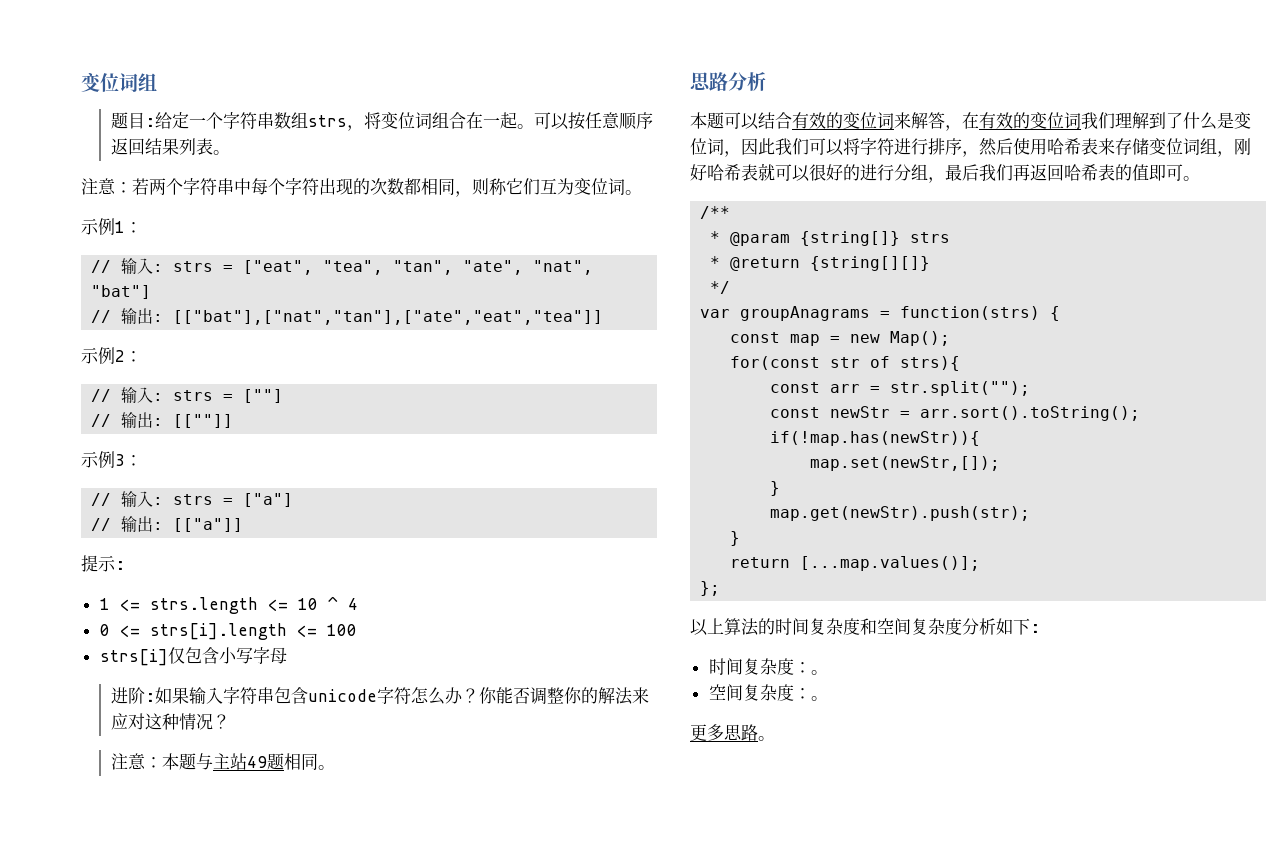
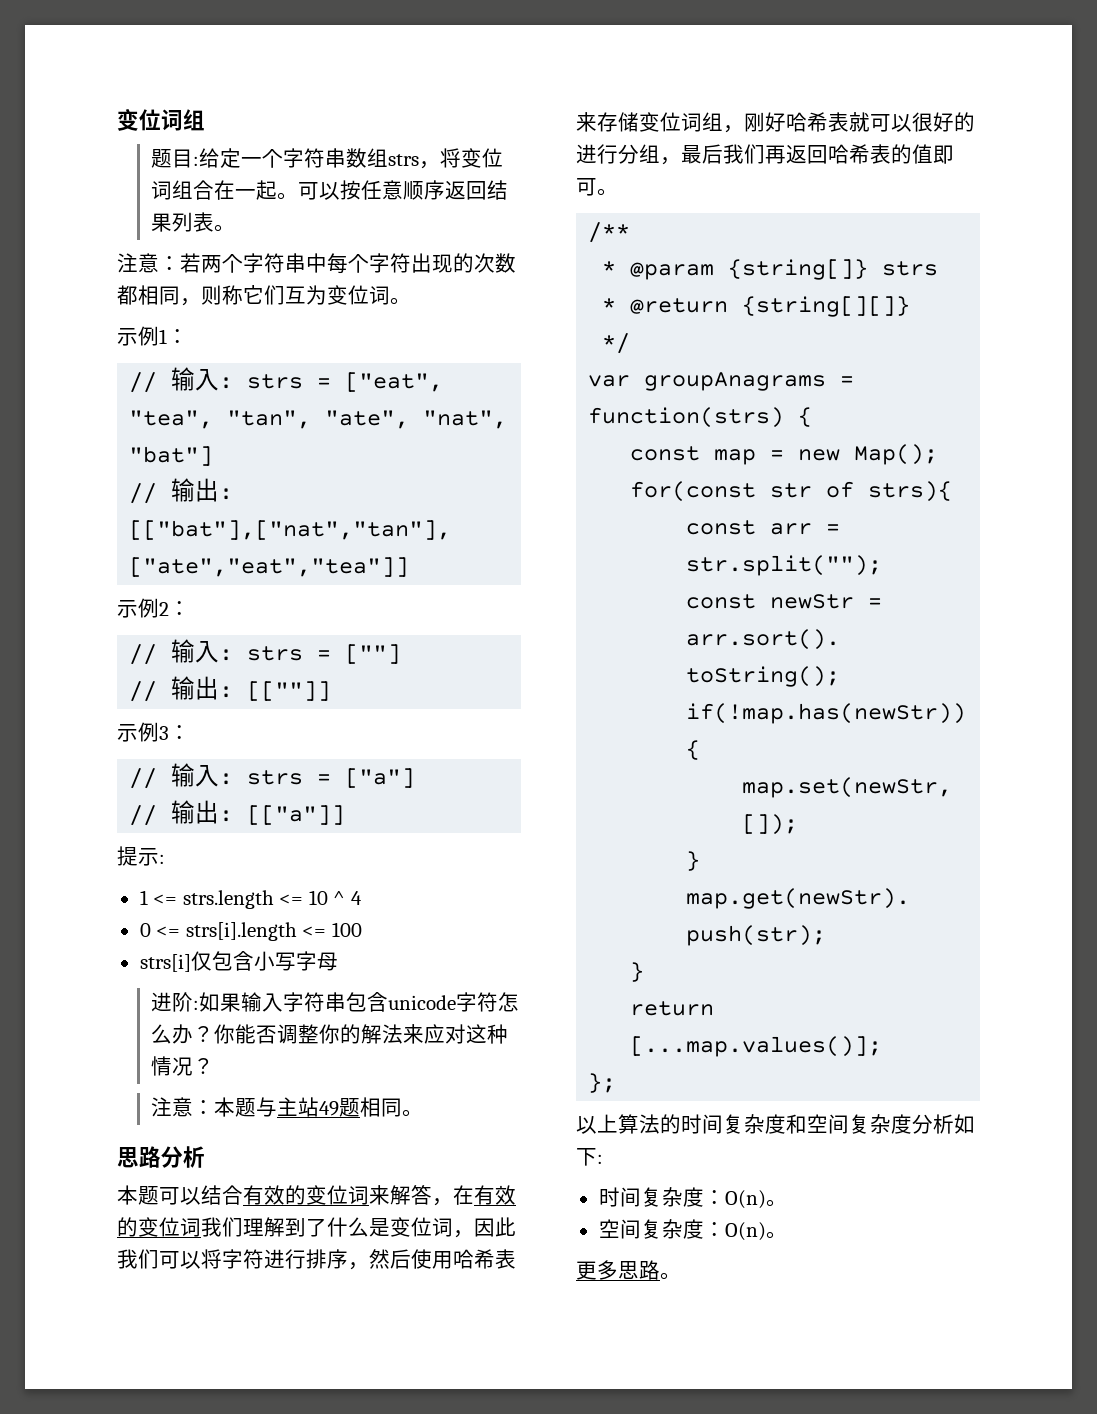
- 时间复杂度：。
+ 时间复杂度：O(n)。
- 空间复杂度：。
+ 空间复杂度：O(n)。

